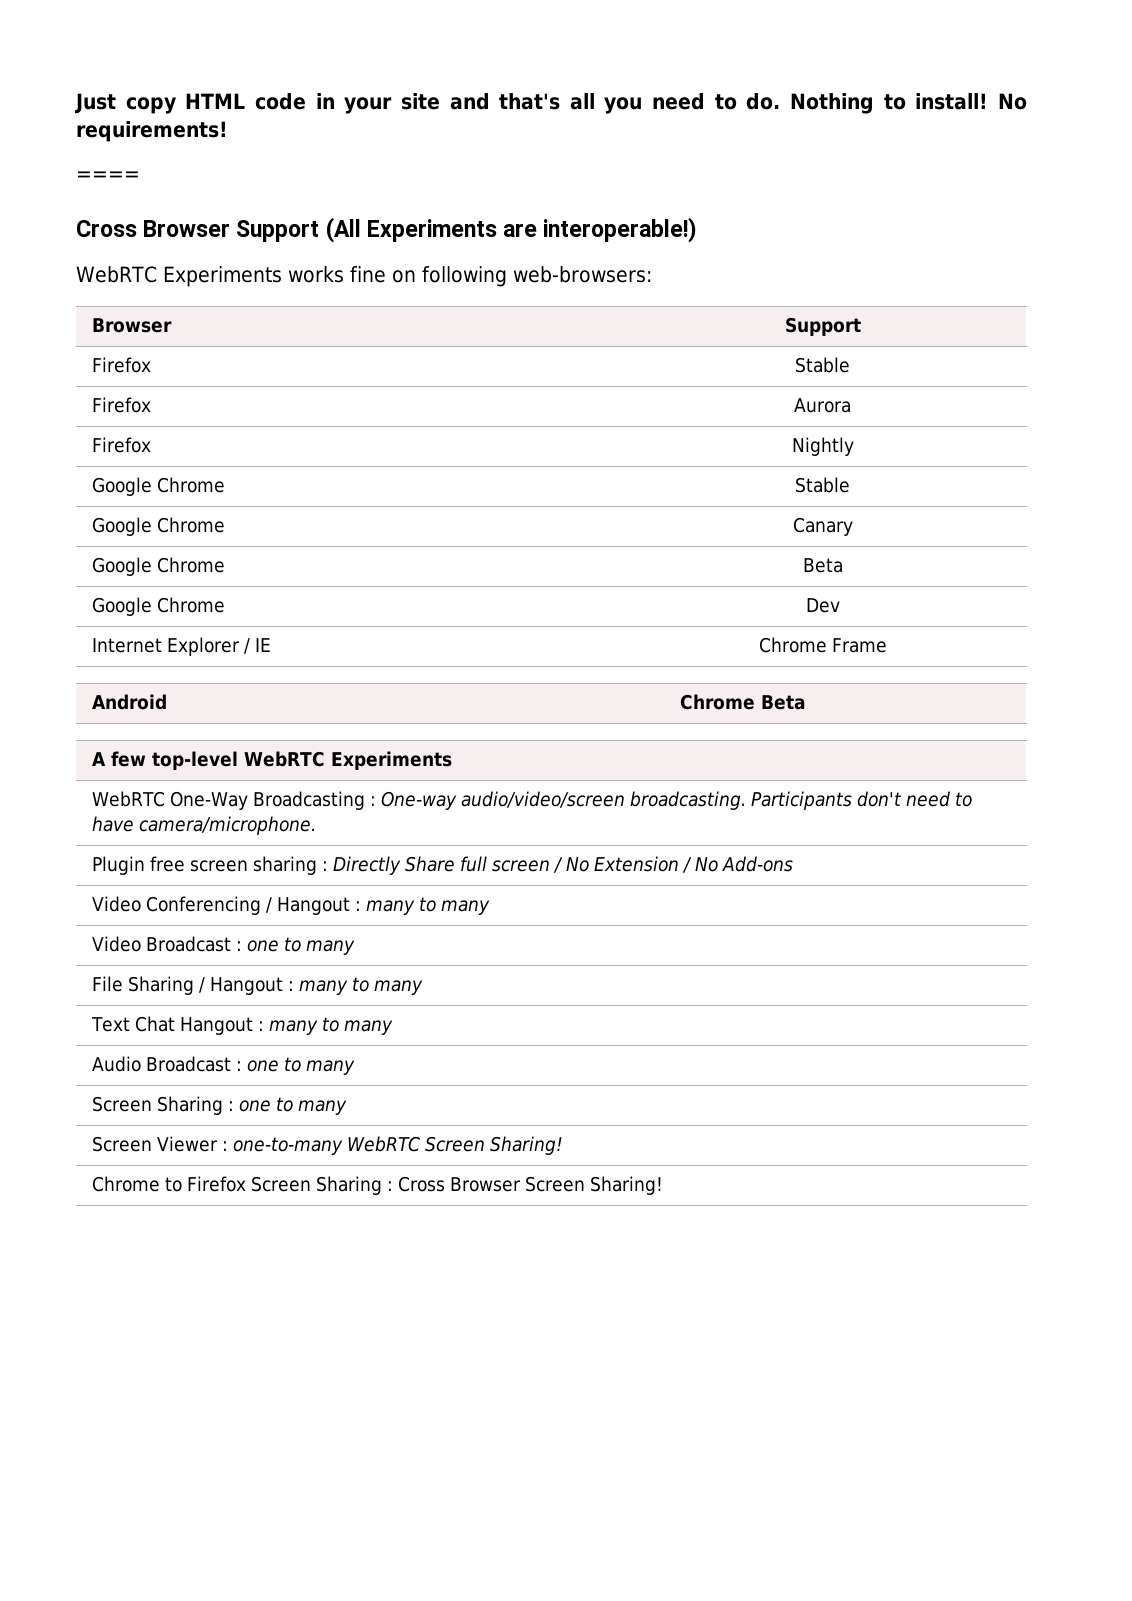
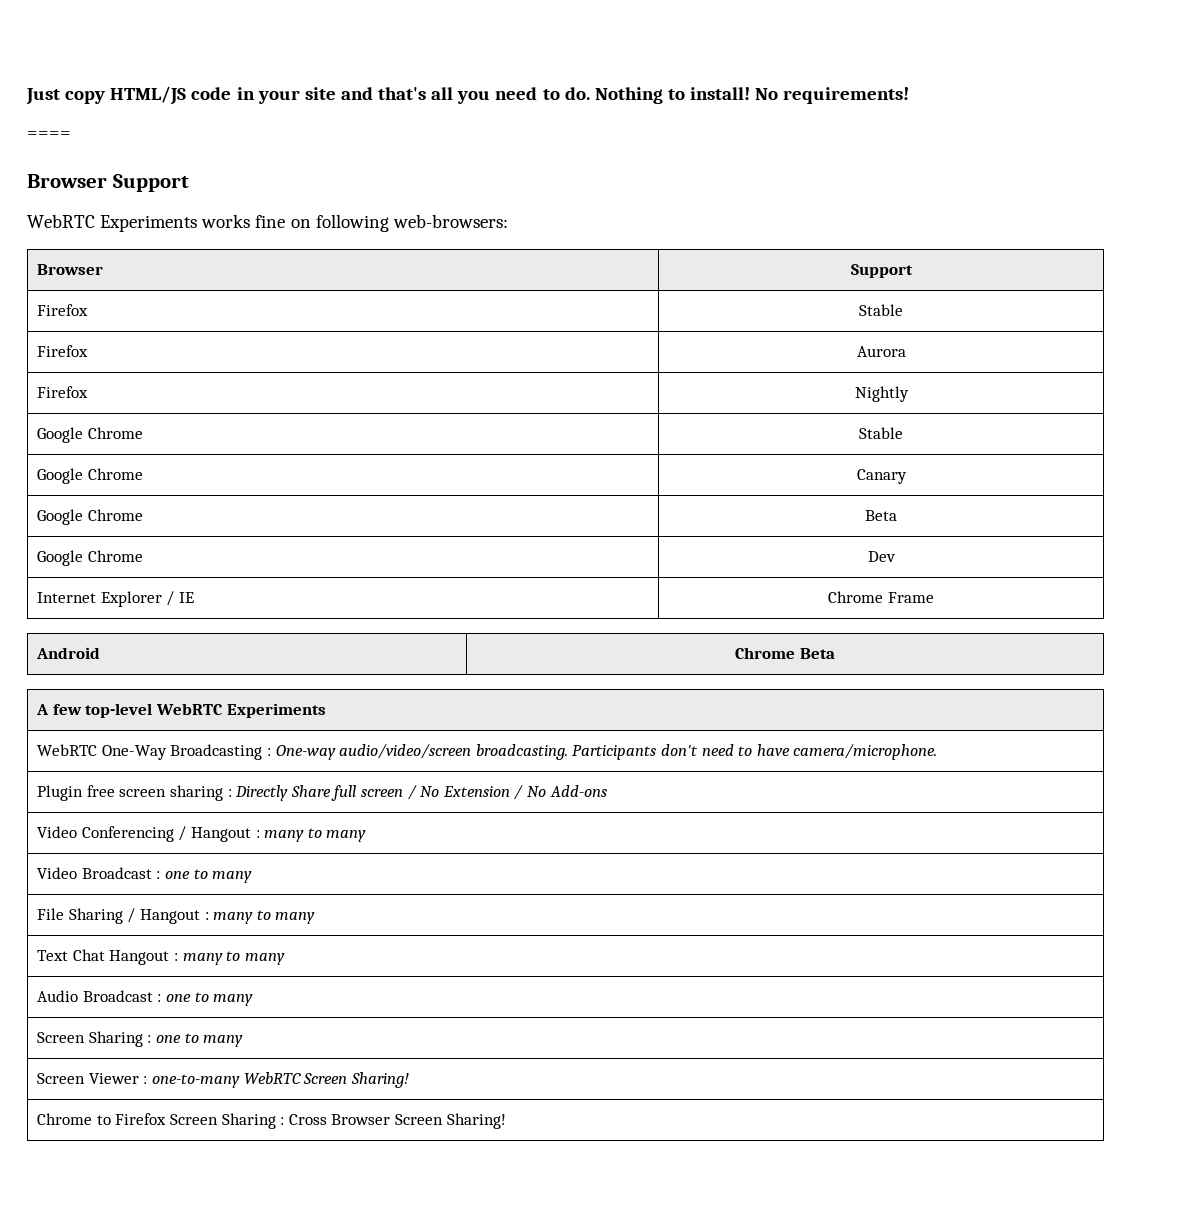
- Just copy HTML code in your site and that's all you need to do.
+ Just copy HTML/JS code in your site and that's all you need to do.
- Cross Browser Support (All Experiments are interoperable!)
+ Browser Support

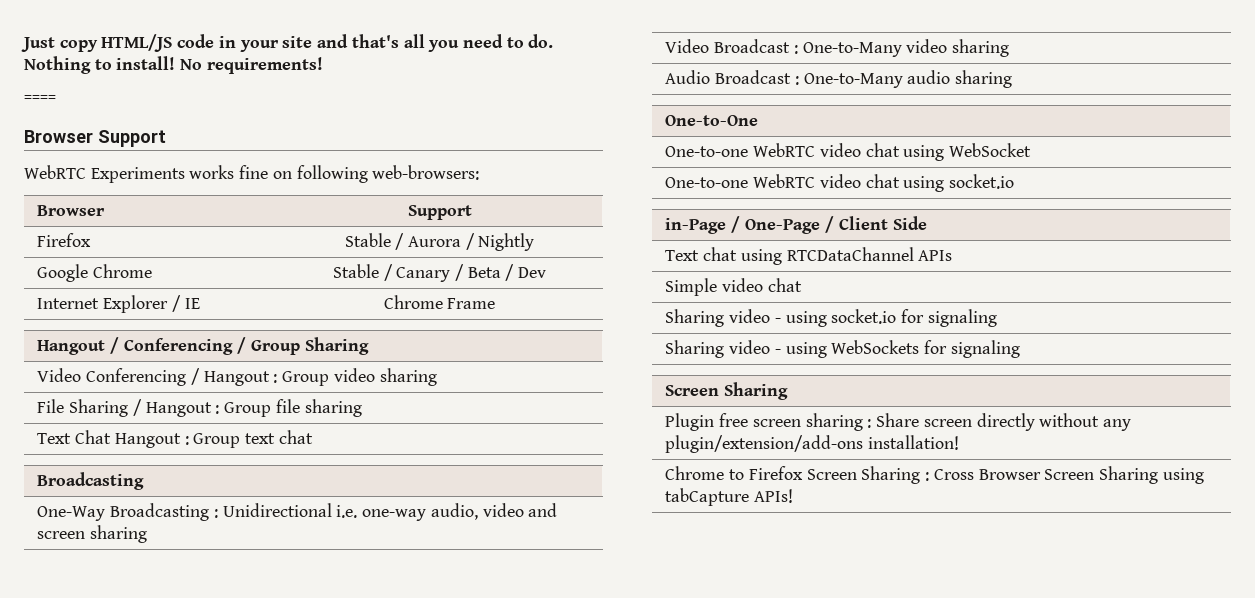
- Firefox | Stable
- Firefox | Aurora
- Firefox | Nightly
+ Firefox | Stable / Aurora / Nightly
- Google Chrome | Stable
- Google Chrome | Canary
- Google Chrome | Beta
- Google Chrome | Dev
+ Google Chrome | Stable / Canary / Beta / Dev
- Android | Chrome Beta
- A few top-level WebRTC Experiments
- WebRTC One-Way Broadcasting : One-way audio/video/screen broadcasting. Participants don't need to have camera/microphone.
+ Hangout / Conferencing / Group Sharing
+ Video Conferencing / Hangout : Group video sharing
+ File Sharing / Hangout : Group file sharing
+ Text Chat Hangout : Group text chat
+ Broadcasting
+ One-Way Broadcasting : Unidirectional i.e. one-way audio, video and screen sharing
+ Video Broadcast : One-to-Many video sharing
+ Audio Broadcast : One-to-Many audio sharing
+ One-to-One
+ One-to-one WebRTC video chat using WebSocket
+ One-to-one WebRTC video chat using socket.io
+ in-Page / One-Page / Client Side
+ Text chat using RTCDataChannel APIs
+ Simple video chat
+ Sharing video - using socket.io for signaling
+ Sharing video - using WebSockets for signaling
+ Screen Sharing
- Plugin free screen sharing : Directly Share full screen / No Extension / No Add-ons
- Video Conferencing / Hangout : many to many
- Video Broadcast : one to many
- File Sharing / Hangout : many to many
- Text Chat Hangout : many to many
- Audio Broadcast : one to many
- Screen Sharing : one to many
- Screen Viewer : one-to-many WebRTC Screen Sharing!
+ Plugin free screen sharing : Share screen directly without any plugin/extension/add-ons installation!
- Chrome to Firefox Screen Sharing : Cross Browser Screen Sharing!
+ Chrome to Firefox Screen Sharing : Cross Browser Screen Sharing using tabCapture APIs!

